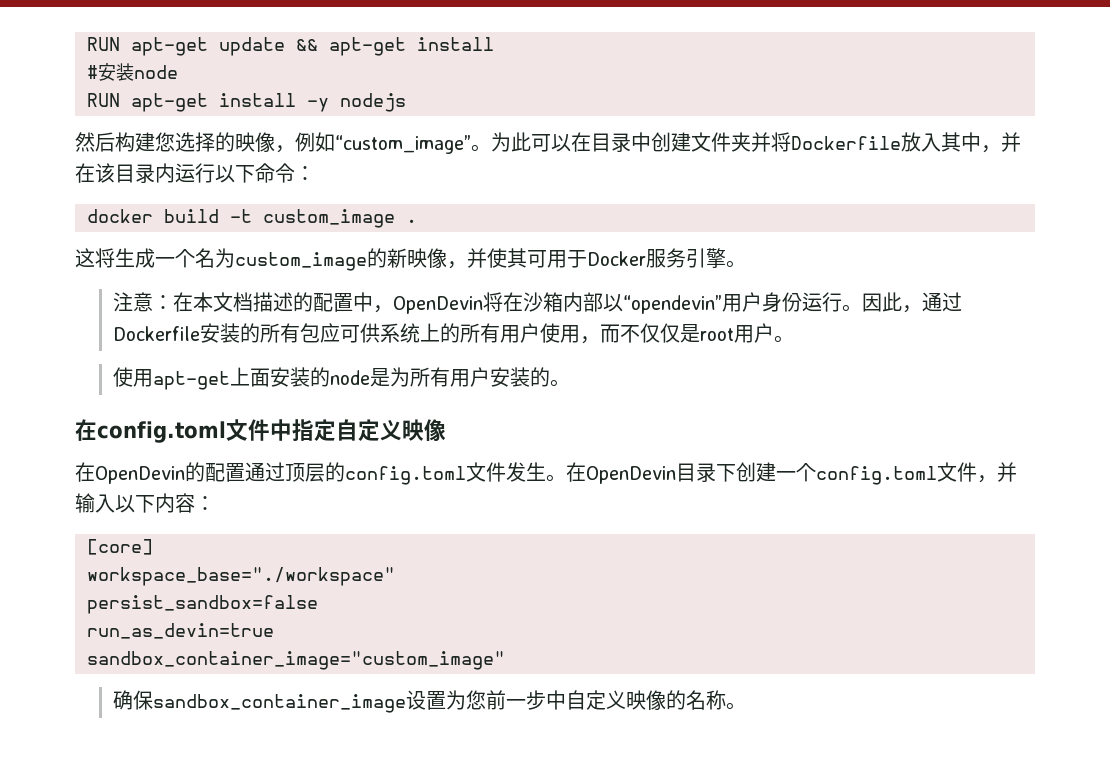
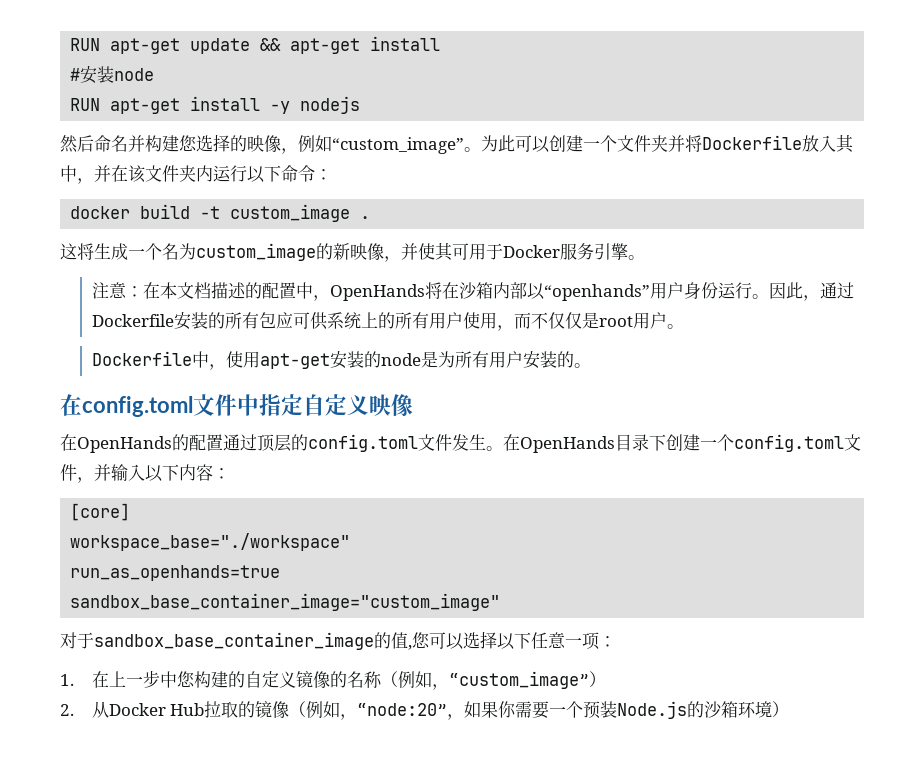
- 然后构建您选择的映像，例如“custom_image”。
+ 然后命名并构建您选择的映像，例如“custom_image”。
- 为此可以在目录中创建文件夹并将Dockerfile放入其中，并在该目录内运行以下命令：
+ 为此可以创建一个文件夹并将Dockerfile放入其中，并在该文件夹内运行以下命令：
- 注意：在本文档描述的配置中，OpenDevin将在沙箱内部以“opendevin”用户身份运行。
+ 注意：在本文档描述的配置中，OpenHands将在沙箱内部以“openhands”用户身份运行。
- 使用apt-get上面安装的node是为所有用户安装的。
+ Dockerfile中，使用apt-get安装的node是为所有用户安装的。
- 在OpenDevin的配置通过顶层的config.toml文件发生。
+ 在OpenHands的配置通过顶层的config.toml文件发生。
- 在OpenDevin目录下创建一个config.toml文件，并输入以下内容：
+ 在OpenHands目录下创建一个config.toml文件，并输入以下内容：
- persist_sandbox=false
- run_as_devin=true
- sandbox_container_image="custom_image"
- 确保sandbox_container_image设置为您前一步中自定义映像的名称。
+ run_as_openhands=true
+ sandbox_base_container_image="custom_image"
+ 对于sandbox_base_container_image的值,您可以选择以下任意一项：
+ 1.在上一步中您构建的自定义镜像的名称（例如，“custom_image”）
+ 2.从Docker Hub拉取的镜像（例如，“node:20”，如果你需要一个预装Node.js的沙箱环境）

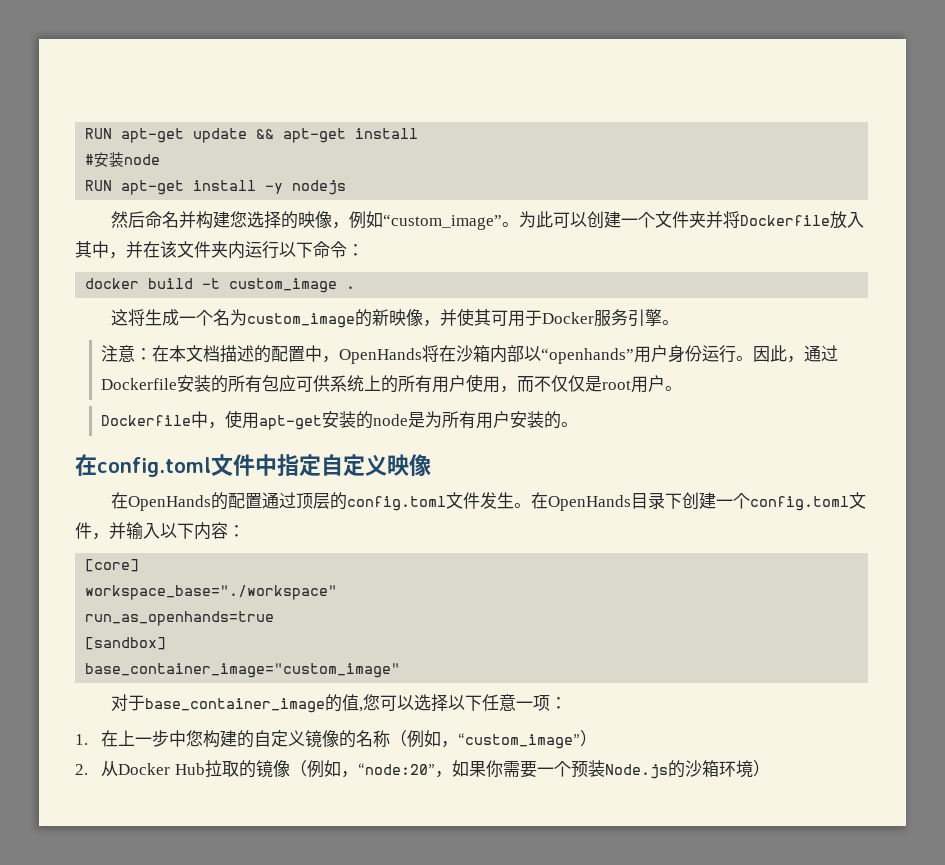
- sandbox_base_container_image="custom_image"
+ [sandbox]
+ base_container_image="custom_image"
- 对于sandbox_base_container_image的值,您可以选择以下任意一项：
+ 对于base_container_image的值,您可以选择以下任意一项：

